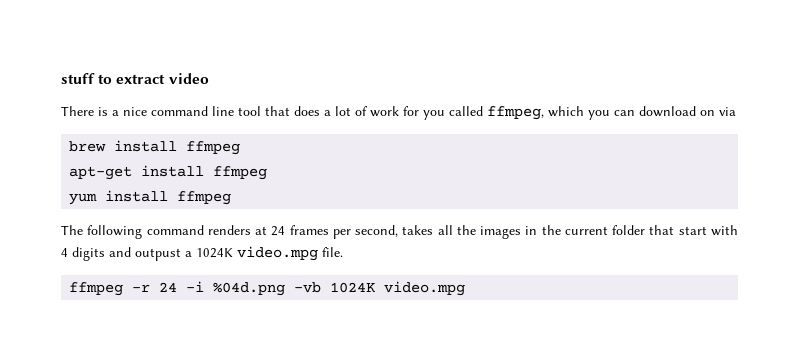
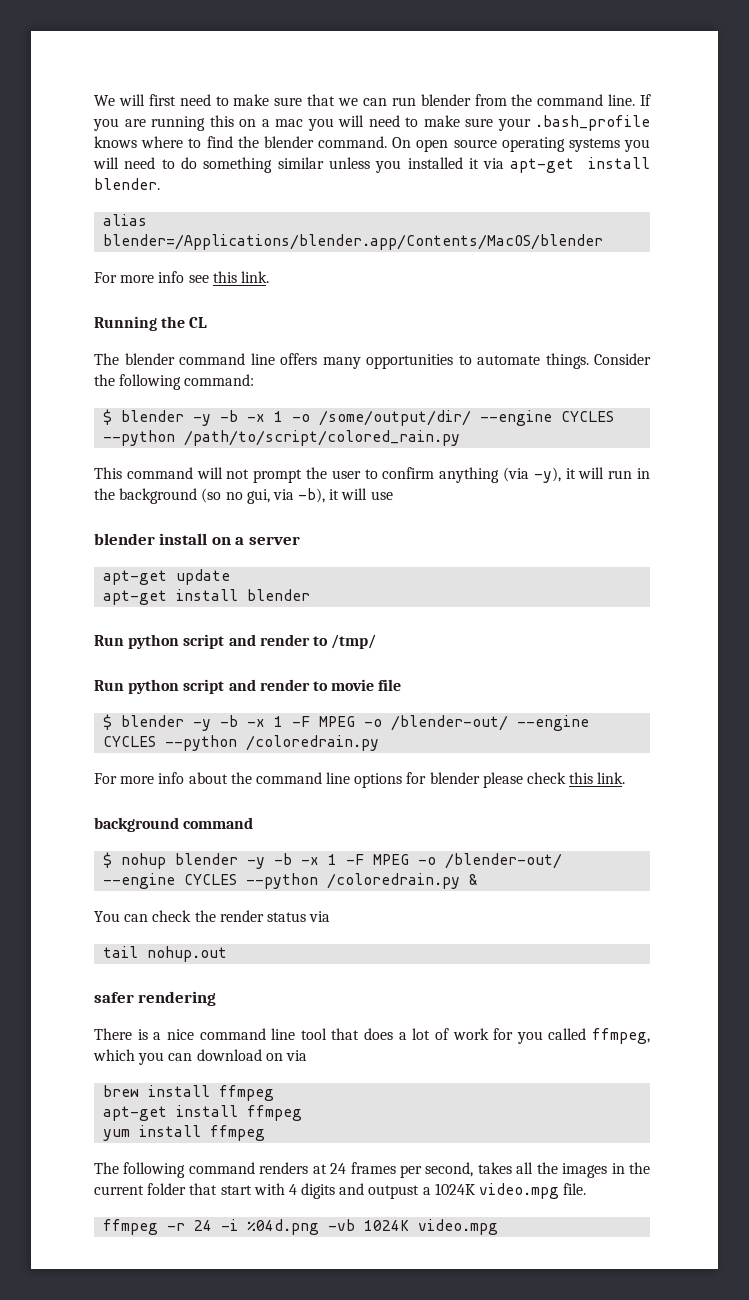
- stuff to extract video
+ We will first need to make sure that we can run blender from the command line. If you are running this on a mac you will need to make sure your .bash_profile knows where to find the blender command. On open source operating systems you will need to do something similar unless you installed it via apt-get install blender.
+ alias blender=/Applications/blender.app/Contents/MacOS/blender
+ For more info see this link.
+ Running the CL
+ The blender command line offers many opportunities to automate things. Consider the following command:
+ $ blender -y -b -x 1 -o /some/output/dir/ --engine CYCLES --python /path/to/script/colored_rain.py
+ This command will not prompt the user to confirm anything (via -y), it will run in the background (so no gui, via -b), it will use
+ blender install on a server
+ apt-get update
+ apt-get install blender
+ Run python script and render to /tmp/
+ Run python script and render to movie file
+ $ blender -y -b -x 1 -F MPEG -o /blender-out/ --engine CYCLES --python /coloredrain.py
+ For more info about the command line options for blender please check this link.
+ background command
+ $ nohup blender -y -b -x 1 -F MPEG -o /blender-out/ --engine CYCLES --python /coloredrain.py &
+ You can check the render status via
+ tail nohup.out
+ safer rendering

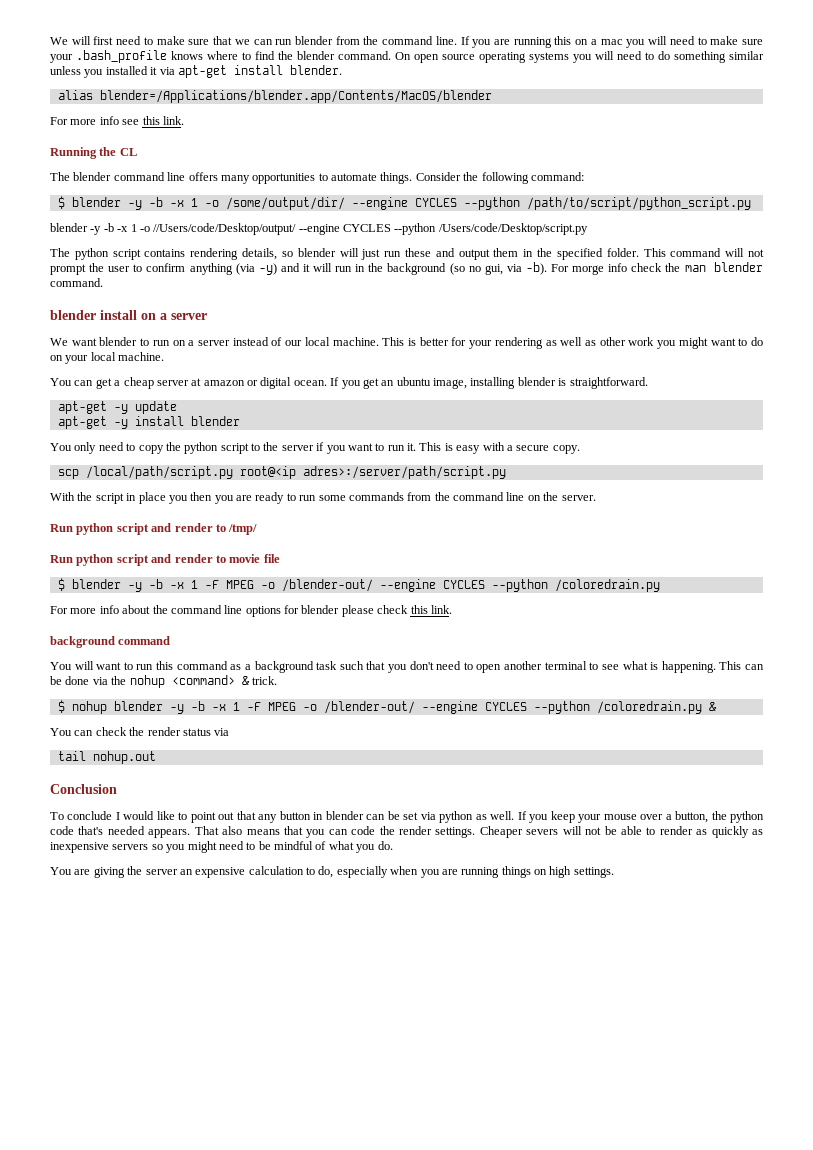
- $ blender -y -b -x 1 -o /some/output/dir/ --engine CYCLES --python /path/to/script/colored_rain.py
- This command will not prompt the user to confirm anything (via -y), it will run in the background (so no gui, via -b), it will use
+ $ blender -y -b -x 1 -o /some/output/dir/ --engine CYCLES --python /path/to/script/python_script.py
+ blender -y -b -x 1 -o //Users/code/Desktop/output/ --engine CYCLES --python /Users/code/Desktop/script.py
+ The python script contains rendering details, so blender will just run these and output them in the specified folder. This command will not prompt the user to confirm anything (via -y) and it will run in the background (so no gui, via -b). For morge info check the man blender command.
- apt-get update
+ We want blender to run on a server instead of our local machine. This is better for your rendering as well as other work you might want to do on your local machine.
+ You can get a cheap server at amazon or digital ocean. If you get an ubuntu image, installing blender is straightforward.
+ apt-get -y update
- apt-get install blender
+ apt-get -y install blender
+ You only need to copy the python script to the server if you want to run it. This is easy with a secure copy.
+ scp /local/path/script.py root@<ip adres>:/server/path/script.py
+ With the script in place you then you are ready to run some commands from the command line on the server.
+ You will want to run this command as a background task such that you don't need to open another terminal to see what is happening. This can be done via the nohup <command> & trick.
- safer rendering
- There is a nice command line tool that does a lot of work for you called ffmpeg, which you can download on via
- brew install ffmpeg
- apt-get install ffmpeg
- yum install ffmpeg
- The following command renders at 24 frames per second, takes all the images in the current folder that start with 4 digits and outpust a 1024K video.mpg file.
- ffmpeg -r 24 -i %04d.png -vb 1024K video.mpg
+ Conclusion
+ To conclude I would like to point out that any button in blender can be set via python as well. If you keep your mouse over a button, the python code that's needed appears. That also means that you can code the render settings. Cheaper severs will not be able to render as quickly as inexpensive servers so you might need to be mindful of what you do.
+ You are giving the server an expensive calculation to do, especially when you are running things on high settings.

